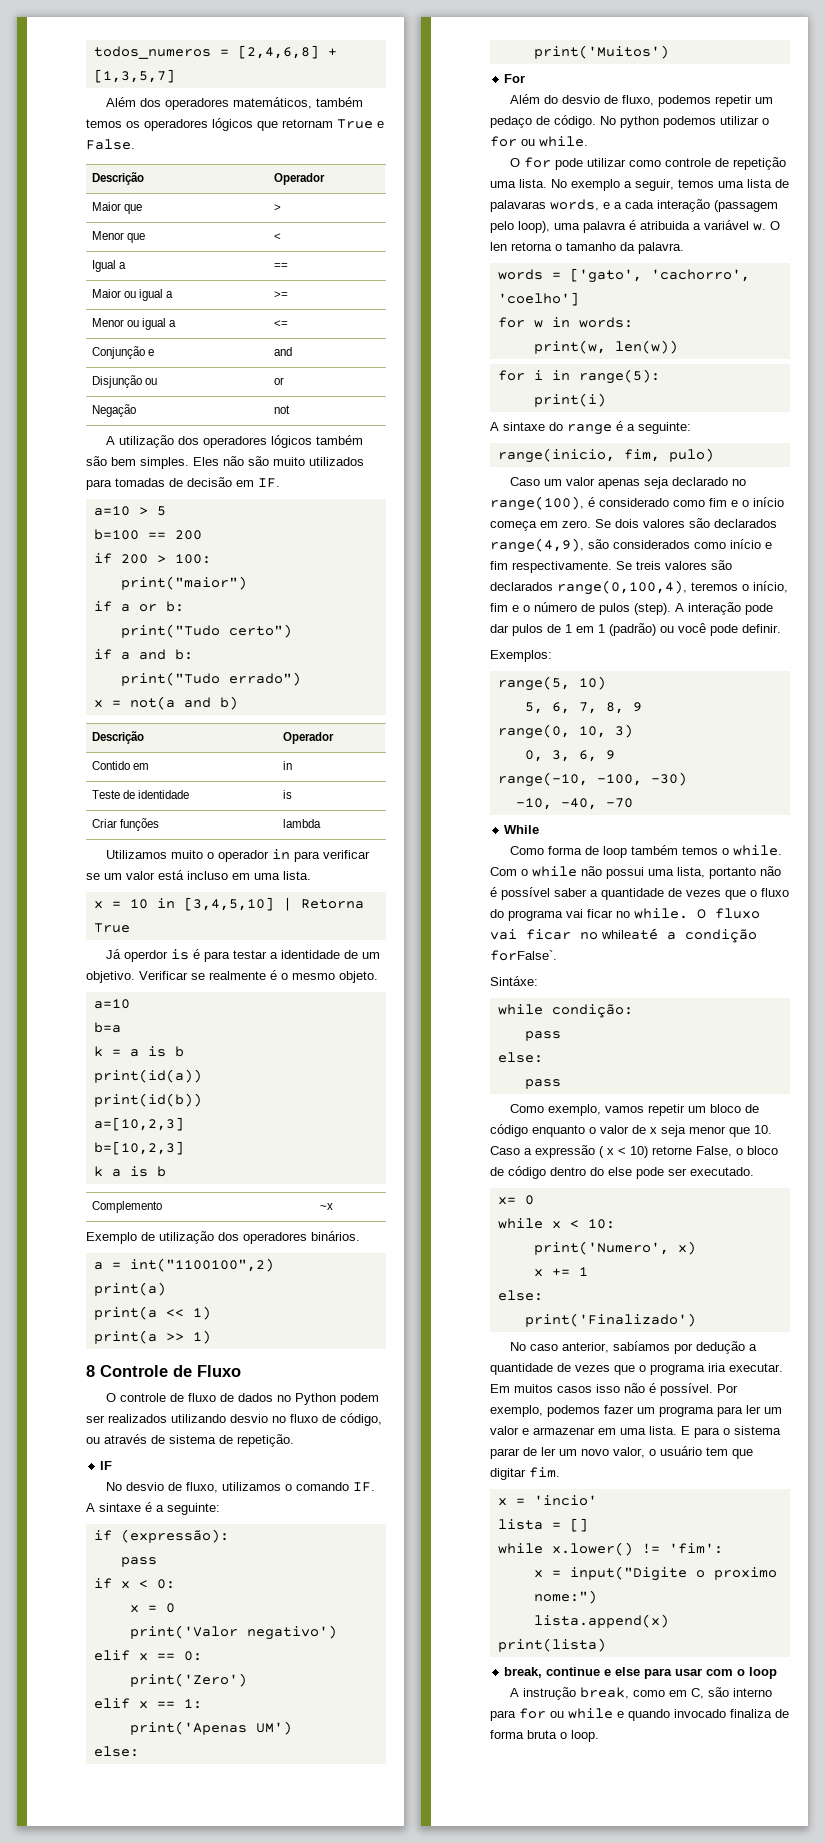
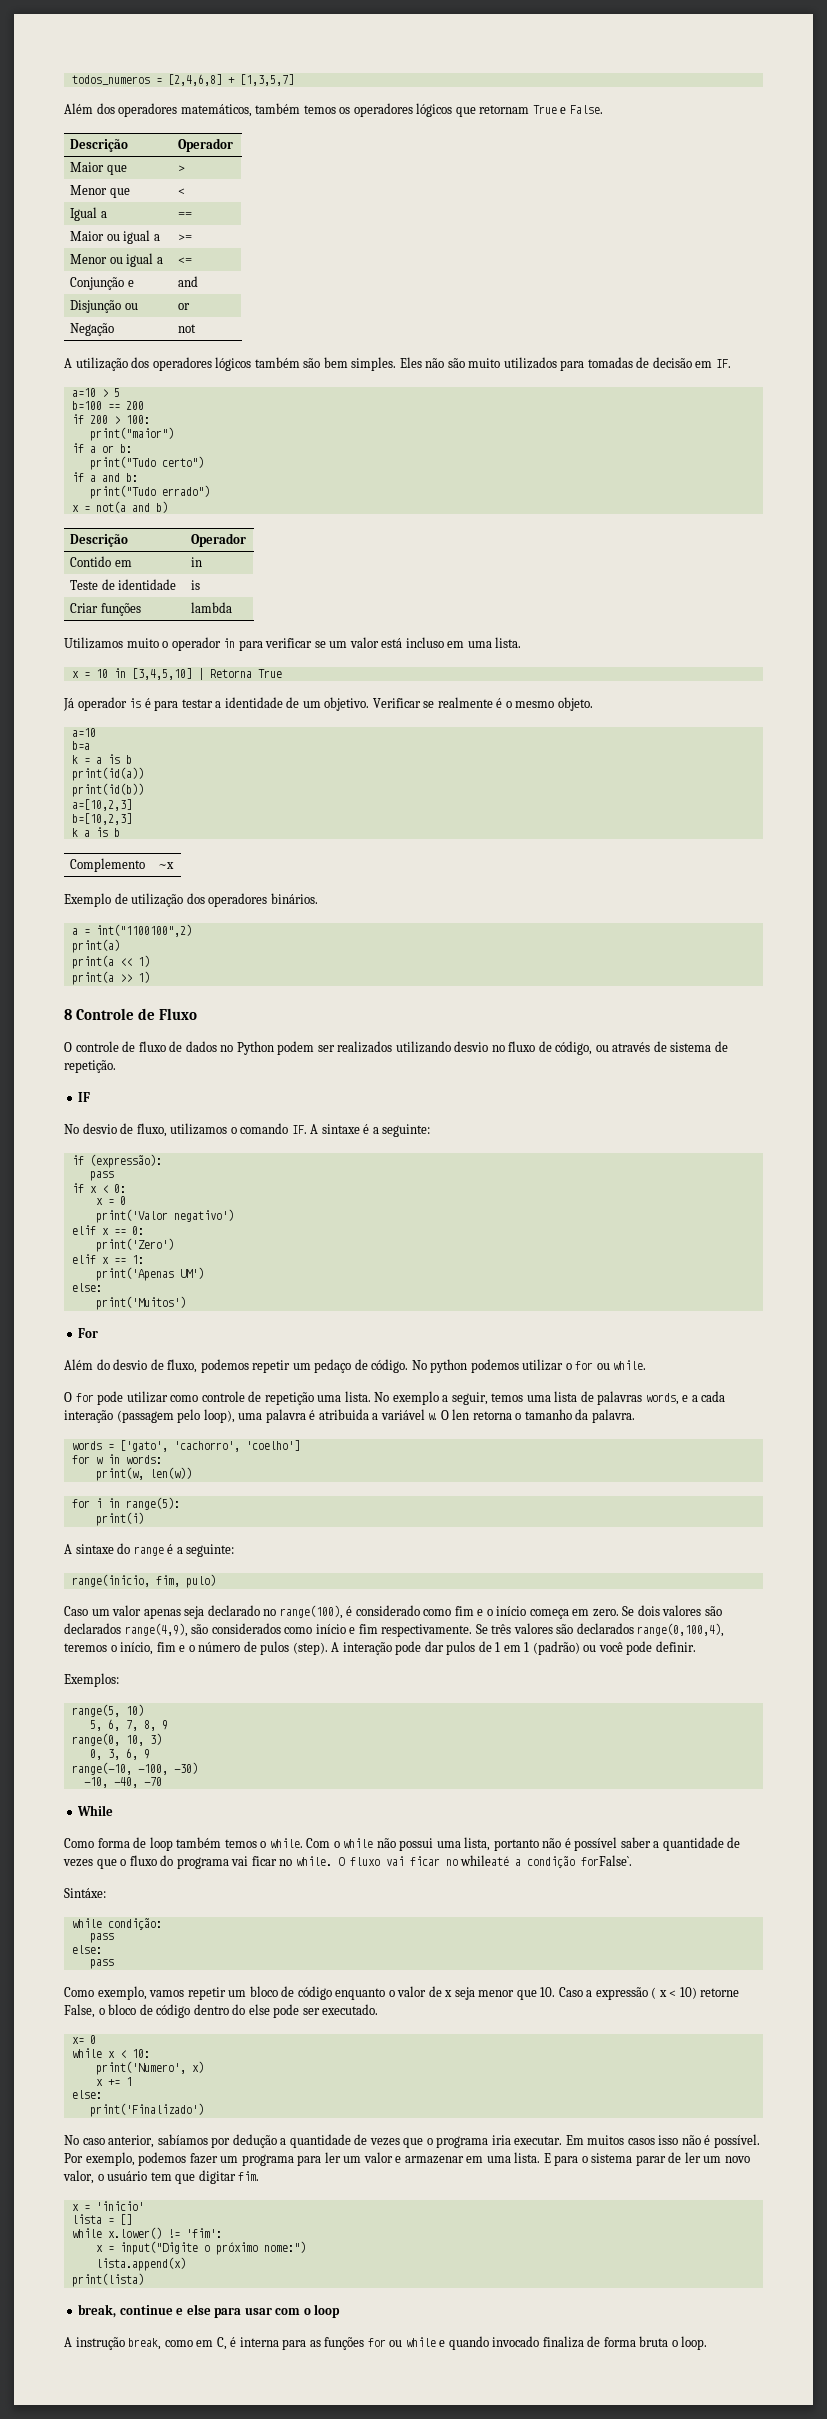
- Já operdor is é para testar a identidade de um objetivo.
+ Já operador is é para testar a identidade de um objetivo.
- No exemplo a seguir, temos uma lista de palavaras words, e a cada interação (passagem pelo loop), uma palavra é atribuida a variável w.
+ No exemplo a seguir, temos uma lista de palavras words, e a cada interação (passagem pelo loop), uma palavra é atribuida a variável w.
- Se treis valores são declarados range(0,100,4), teremos o início, fim e o número de pulos (step).
+ Se três valores são declarados range(0,100,4), teremos o início, fim e o número de pulos (step).
- x = 'incio'
+ x = 'inicio'
- x = input("Digite o proximo nome:")
+ x = input("Digite o próximo nome:")
- A instrução break, como em C, são interno para for ou while e quando invocado finaliza de forma bruta o loop.
+ A instrução break, como em C, é interna para as funções for ou while e quando invocado finaliza de forma bruta o loop.

